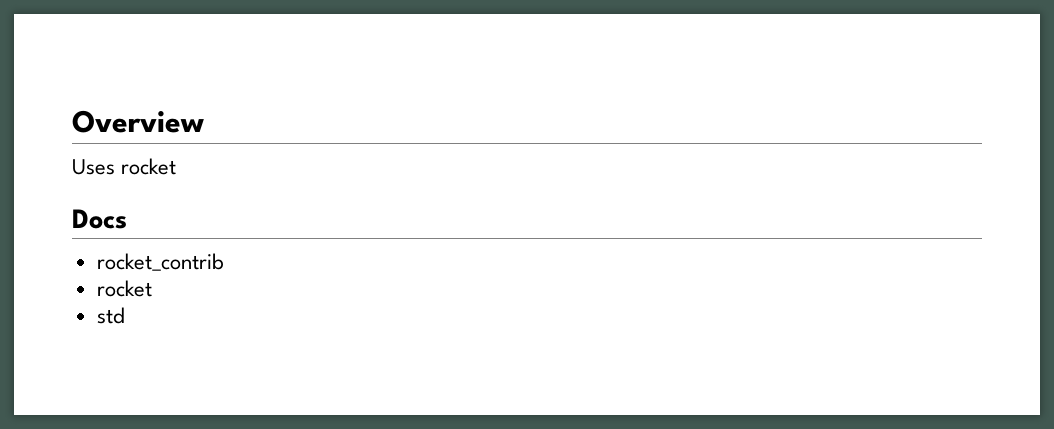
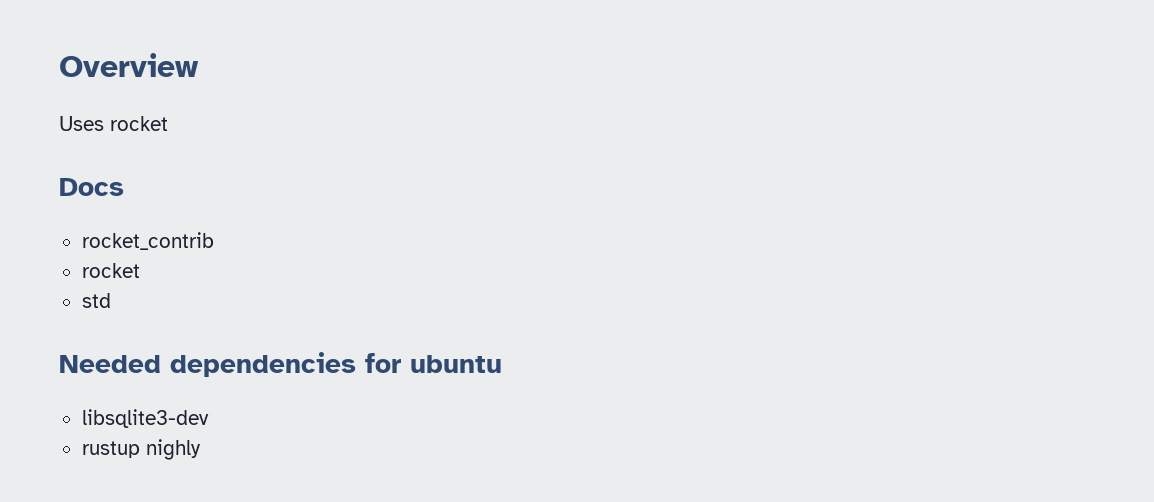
+ Needed dependencies for ubuntu
+ libsqlite3-dev
+ rustup nighly

